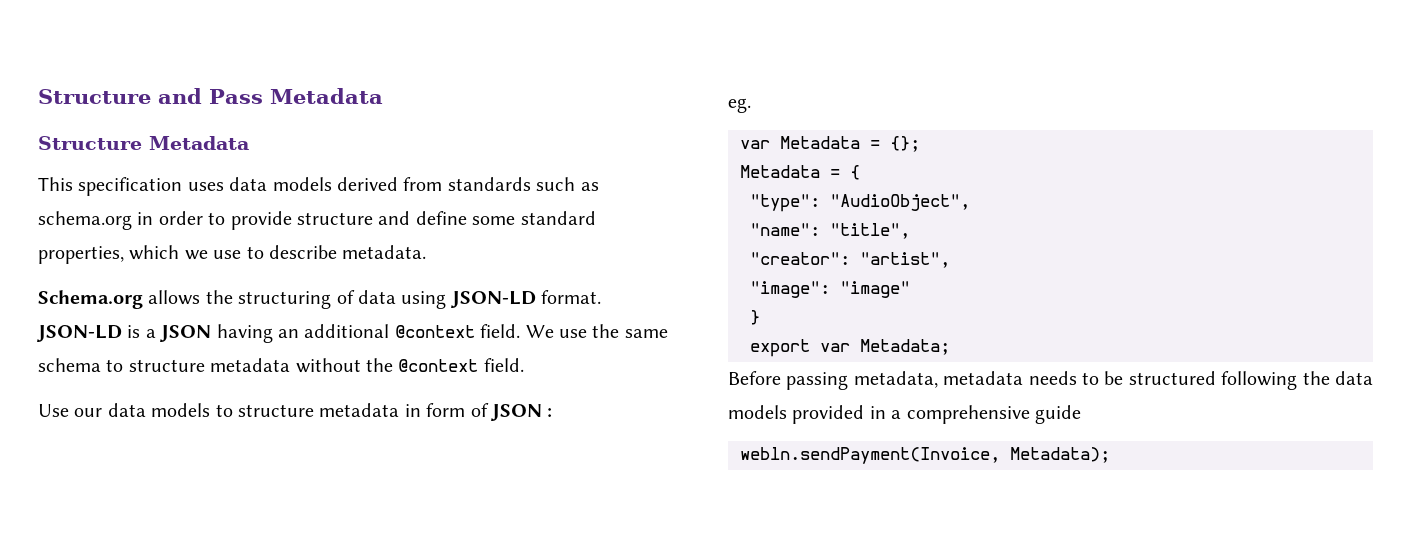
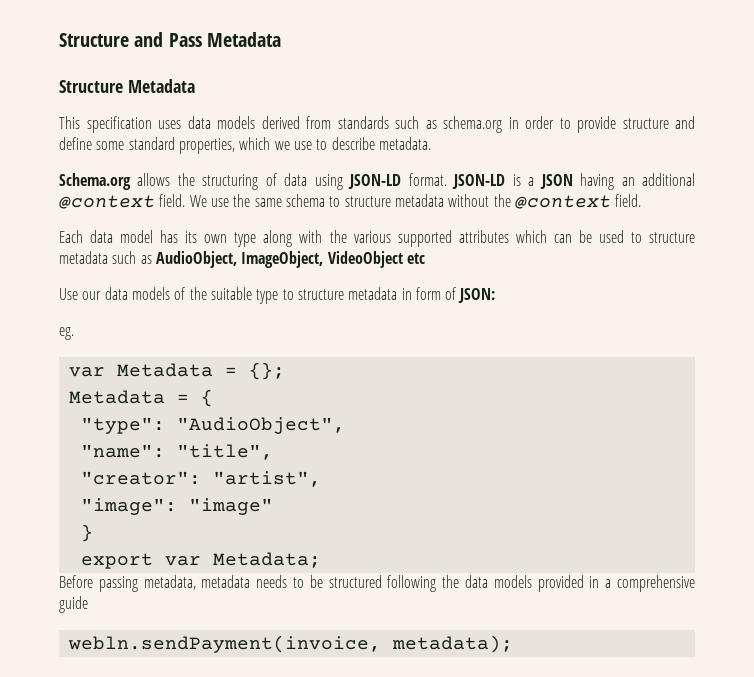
+ Each data model has its own type along with the various supported attributes which can be used to structure metadata such as AudioObject, ImageObject, VideoObject etc
- Use our data models to structure metadata in form of JSON :
+ Use our data models of the suitable type to structure metadata in form of JSON:
- webln.sendPayment(Invoice, Metadata);
+ webln.sendPayment(invoice, metadata);

